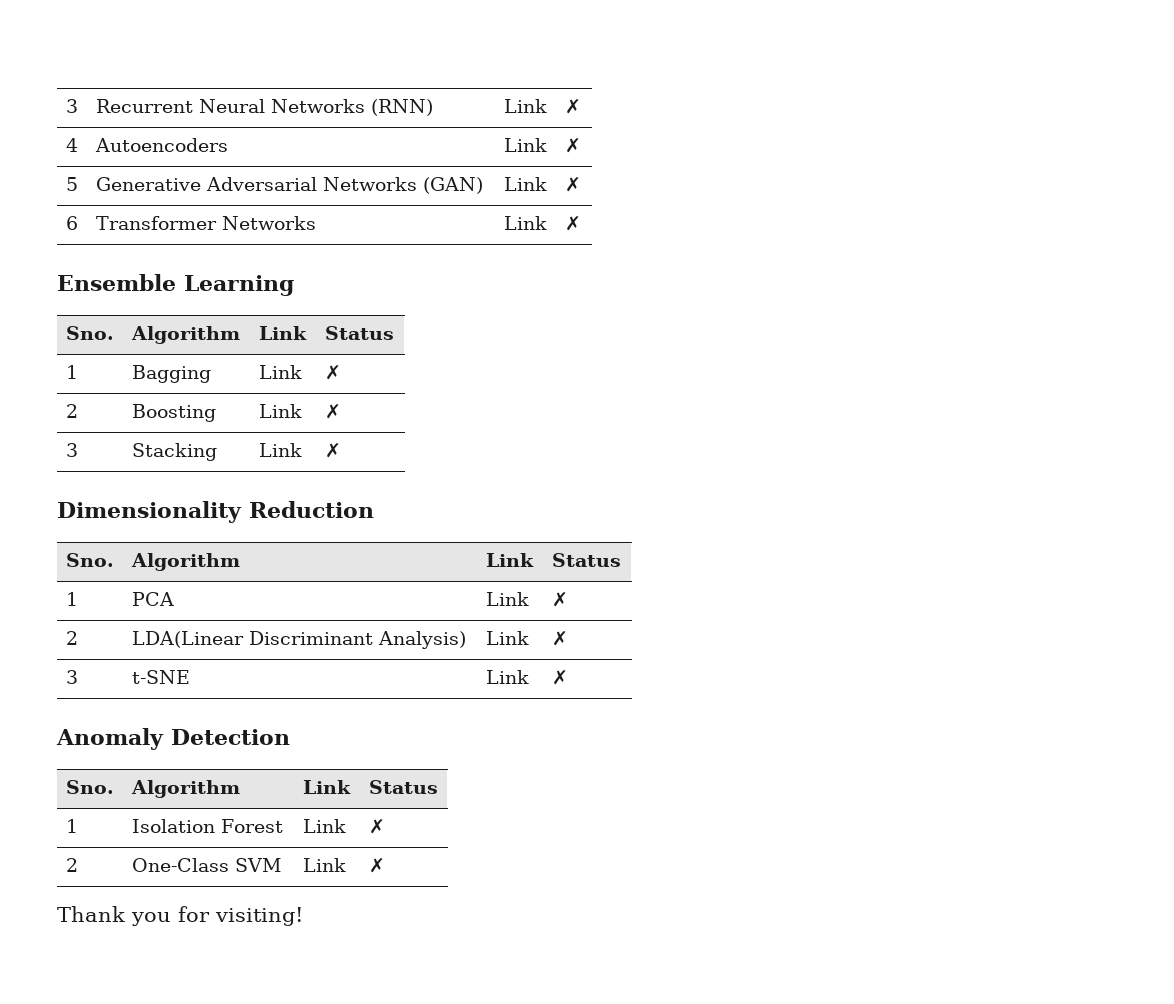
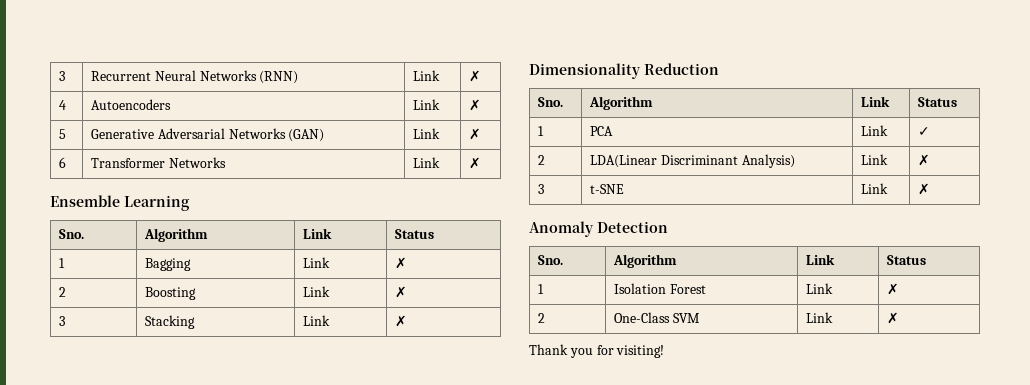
- 1 | PCA | Link | ✗
+ 1 | PCA | Link | ✓

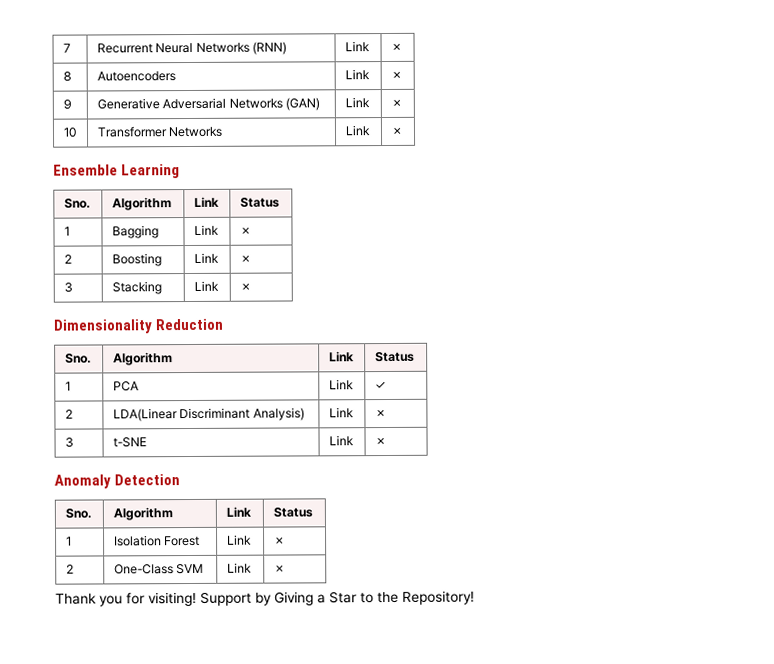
- 3 | Recurrent Neural Networks (RNN) | Link | ✗
+ 7 | Recurrent Neural Networks (RNN) | Link | ✗
- 4 | Autoencoders | Link | ✗
+ 8 | Autoencoders | Link | ✗
- 5 | Generative Adversarial Networks (GAN) | Link | ✗
+ 9 | Generative Adversarial Networks (GAN) | Link | ✗
- 6 | Transformer Networks | Link | ✗
+ 10 | Transformer Networks | Link | ✗
+ Support by Giving a Star to the Repository!

